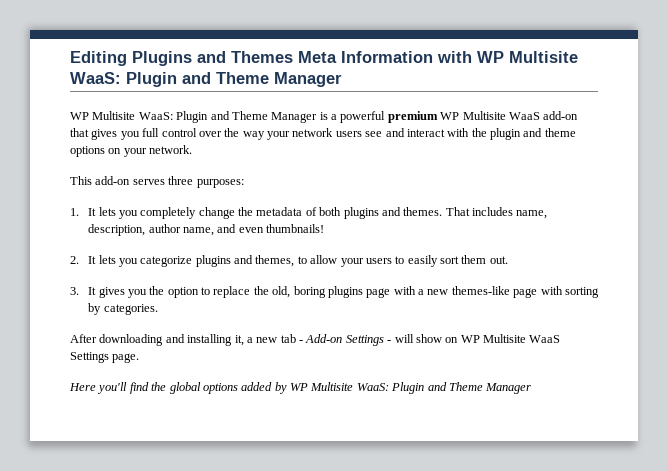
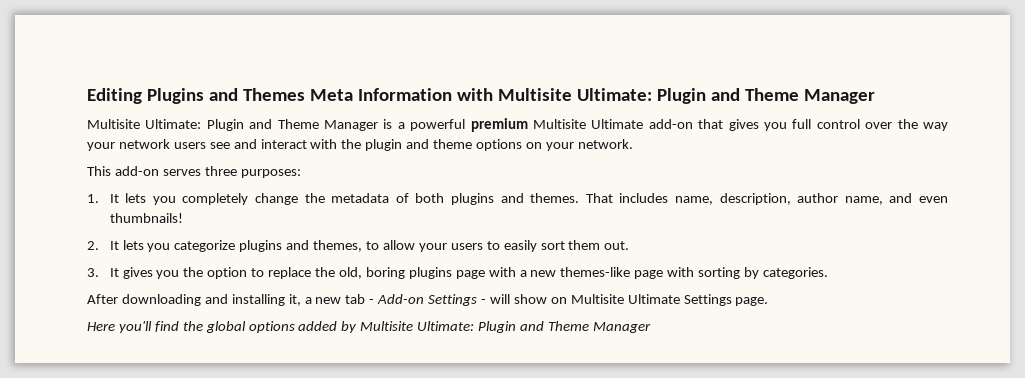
- Editing Plugins and Themes Meta Information with WP Multisite WaaS: Plugin and Theme Manager
+ Editing Plugins and Themes Meta Information with Multisite Ultimate: Plugin and Theme Manager
- WP Multisite WaaS: Plugin and Theme Manager is a powerful premium WP Multisite WaaS add-on that gives you full control over the way your network users see and interact with the plugin and theme options on your network.
+ Multisite Ultimate: Plugin and Theme Manager is a powerful premium Multisite Ultimate add-on that gives you full control over the way your network users see and interact with the plugin and theme options on your network.
- After downloading and installing it, a new tab - Add-on Settings - will show on WP Multisite WaaS Settings page.
+ After downloading and installing it, a new tab - Add-on Settings - will show on Multisite Ultimate Settings page.
- Here you'll find the global options added by WP Multisite WaaS: Plugin and Theme Manager
+ Here you'll find the global options added by Multisite Ultimate: Plugin and Theme Manager

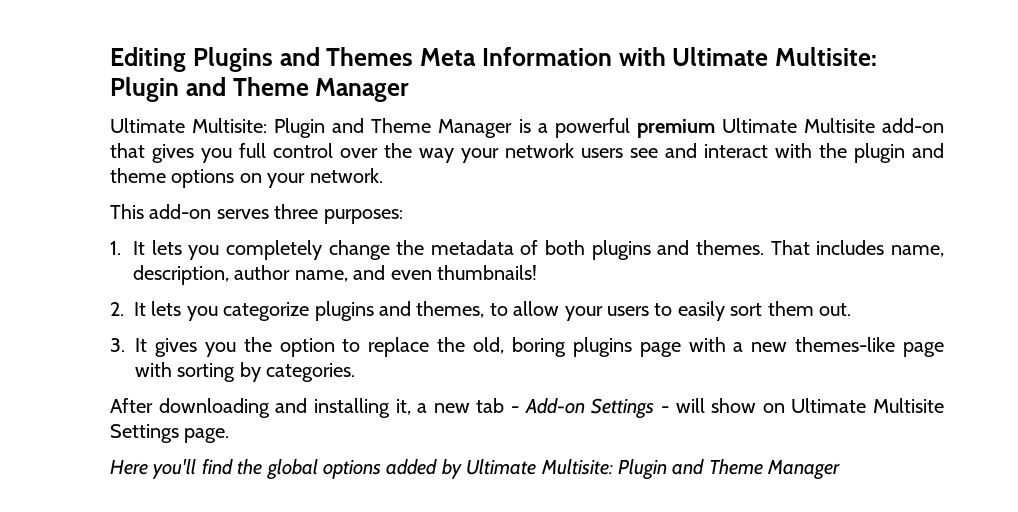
- Editing Plugins and Themes Meta Information with Multisite Ultimate: Plugin and Theme Manager
+ Editing Plugins and Themes Meta Information with Ultimate Multisite: Plugin and Theme Manager
- Multisite Ultimate: Plugin and Theme Manager is a powerful premium Multisite Ultimate add-on that gives you full control over the way your network users see and interact with the plugin and theme options on your network.
+ Ultimate Multisite: Plugin and Theme Manager is a powerful premium Ultimate Multisite add-on that gives you full control over the way your network users see and interact with the plugin and theme options on your network.
- After downloading and installing it, a new tab - Add-on Settings - will show on Multisite Ultimate Settings page.
+ After downloading and installing it, a new tab - Add-on Settings - will show on Ultimate Multisite Settings page.
- Here you'll find the global options added by Multisite Ultimate: Plugin and Theme Manager
+ Here you'll find the global options added by Ultimate Multisite: Plugin and Theme Manager

